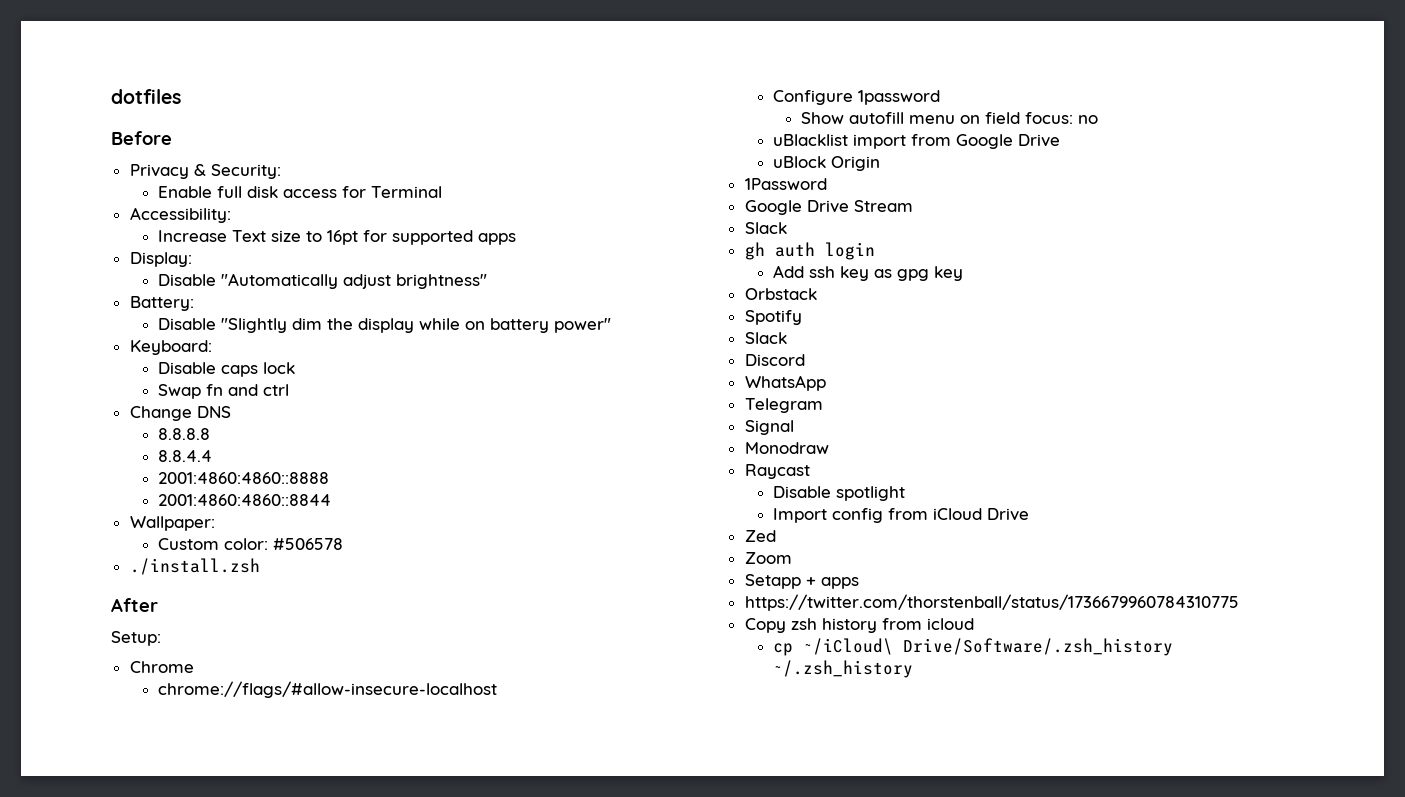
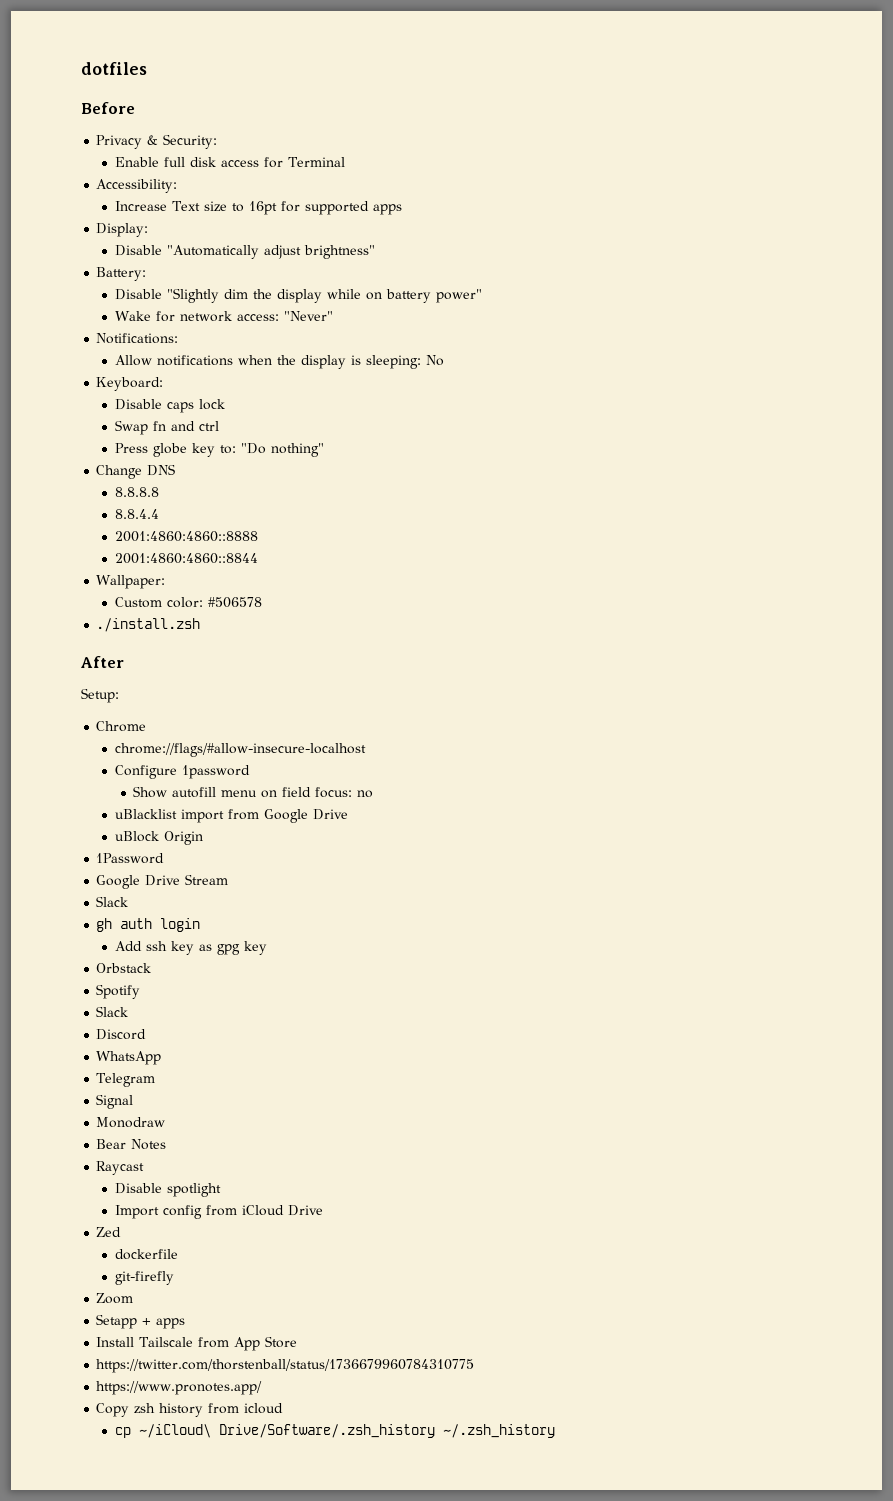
+ Wake for network access: "Never"
+ Notifications:
+ Allow notifications when the display is sleeping: No
+ Press globe key to: "Do nothing"
+ Bear Notes
+ dockerfile
+ git-firefly
+ Install Tailscale from App Store
+ https://www.pronotes.app/

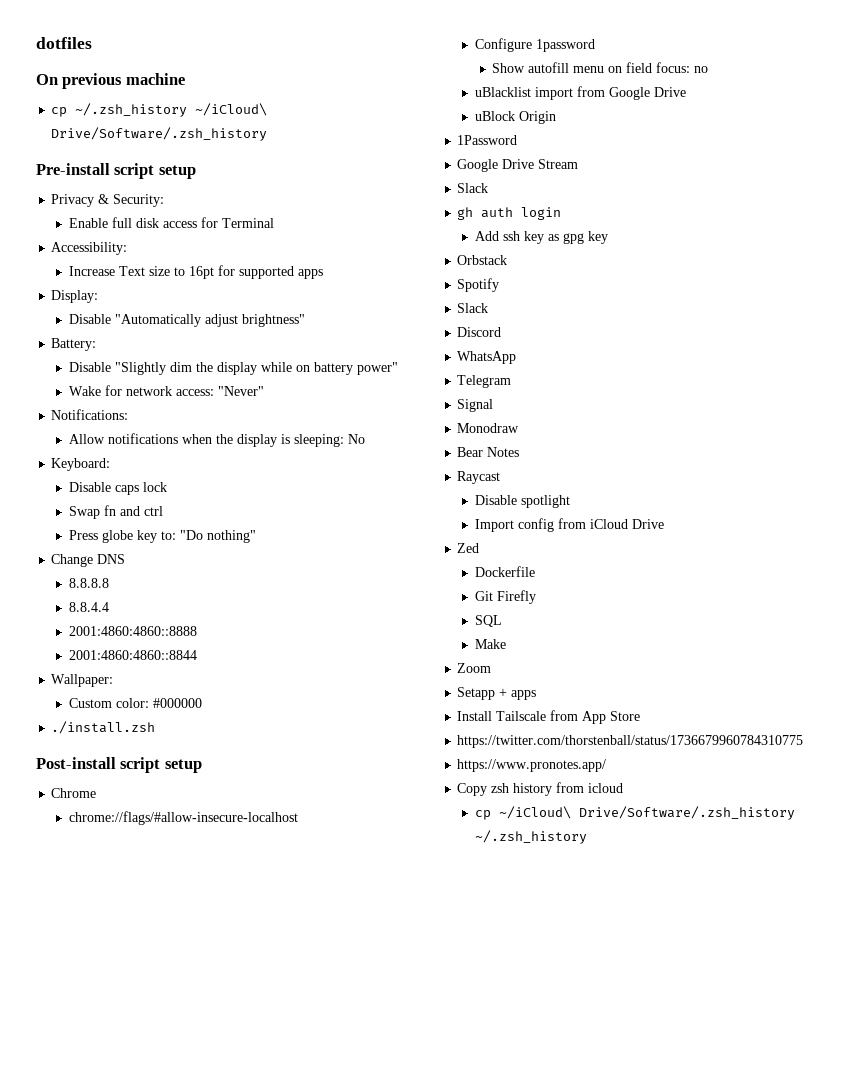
- Before
+ On previous machine
+ cp ~/.zsh_history ~/iCloud\ Drive/Software/.zsh_history
+ Pre-install script setup
- Custom color: #506578
+ Custom color: #000000
- After
- Setup:
+ Post-install script setup
- dockerfile
- git-firefly
+ Dockerfile
+ Git Firefly
+ SQL
+ Make

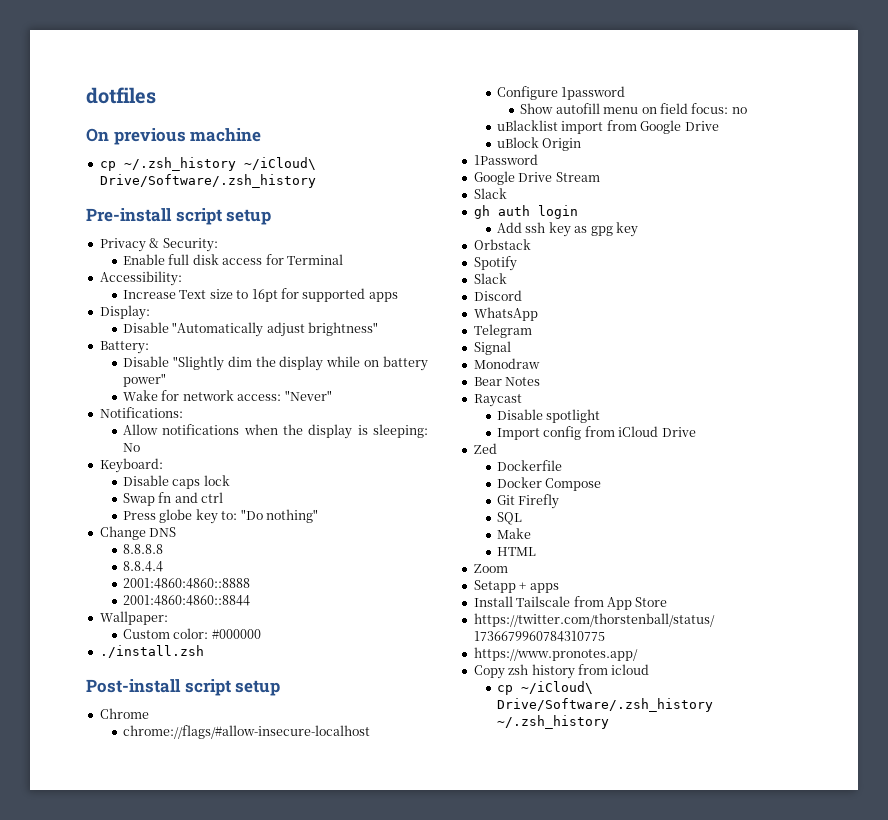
+ Docker Compose
+ HTML

